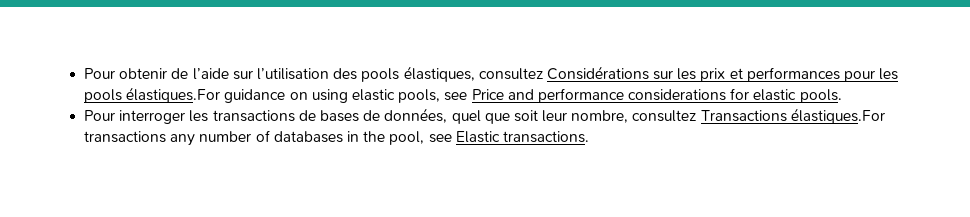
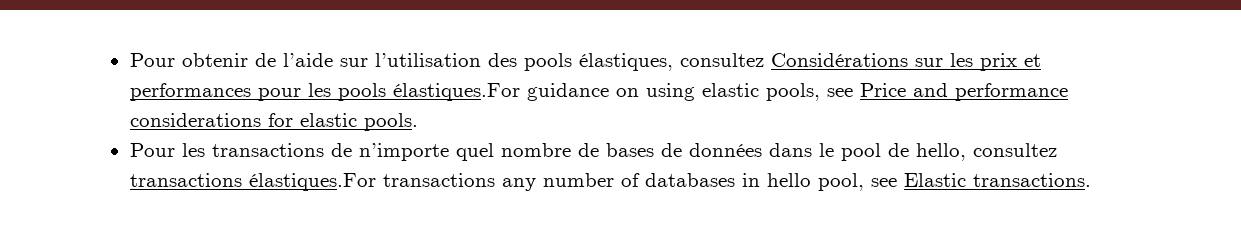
- Pour interroger les transactions de bases de données, quel que soit leur nombre, consultez Transactions élastiques.For transactions any number of databases in the pool, see Elastic transactions.
+ Pour les transactions de n’importe quel nombre de bases de données dans le pool de hello, consultez transactions élastiques.For transactions any number of databases in hello pool, see Elastic transactions.

